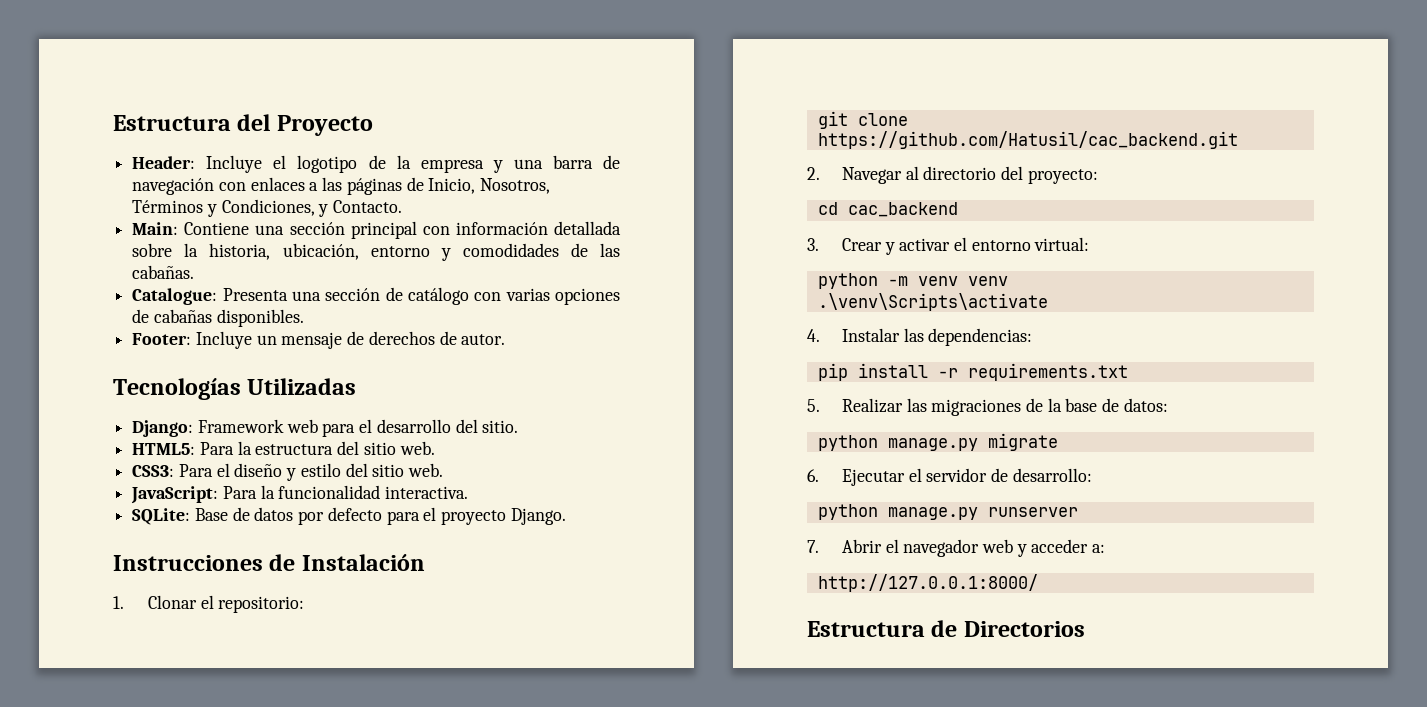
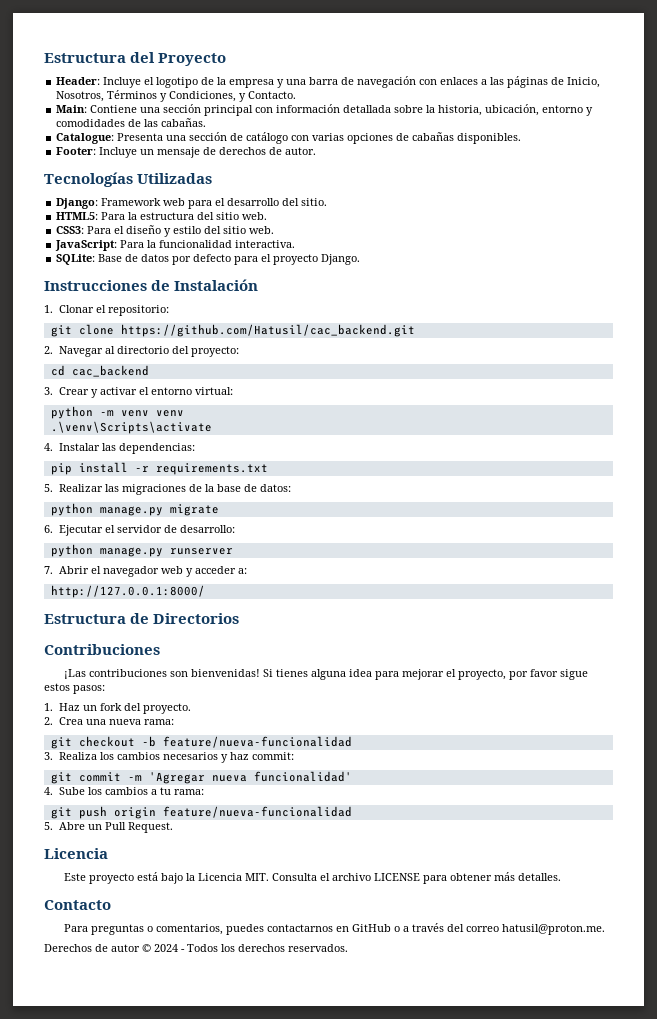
+ Contribuciones
+ ¡Las contribuciones son bienvenidas! Si tienes alguna idea para mejorar el proyecto, por favor sigue estos pasos:
+ 1. Haz un fork del proyecto.
+ 2. Crea una nueva rama:
+ git checkout -b feature/nueva-funcionalidad
+ 3. Realiza los cambios necesarios y haz commit:
+ git commit -m 'Agregar nueva funcionalidad'
+ 4. Sube los cambios a tu rama:
+ git push origin feature/nueva-funcionalidad
+ 5. Abre un Pull Request.
+ Licencia
+ Este proyecto está bajo la Licencia MIT. Consulta el archivo LICENSE para obtener más detalles.
+ Contacto
+ Para preguntas o comentarios, puedes contactarnos en GitHub o a través del correo hatusil@proton.me.
+ Derechos de autor © 2024 - Todos los derechos reservados.

